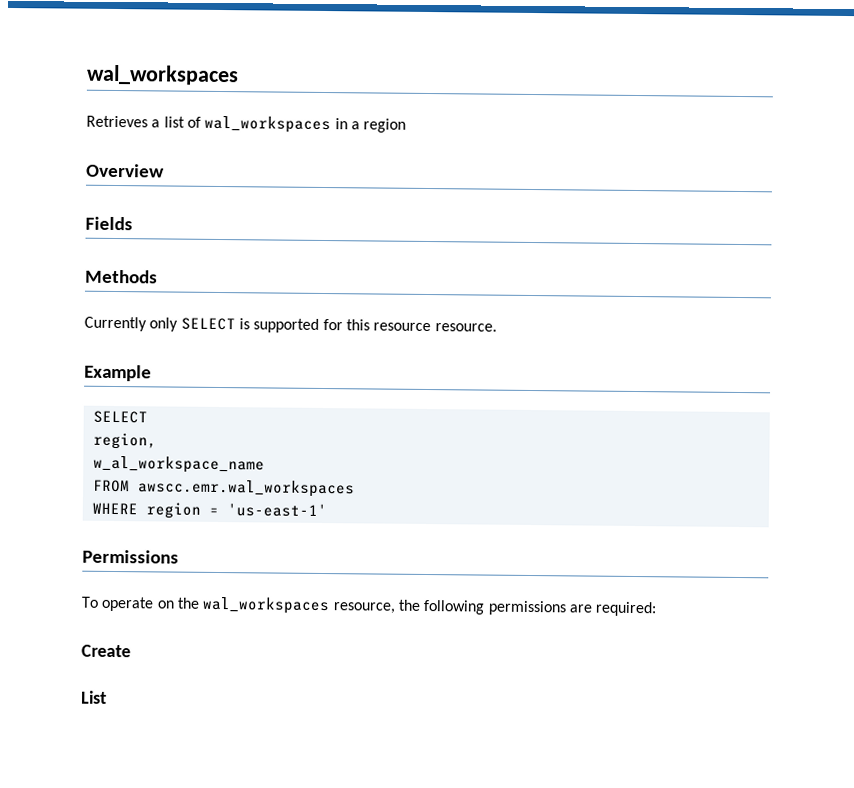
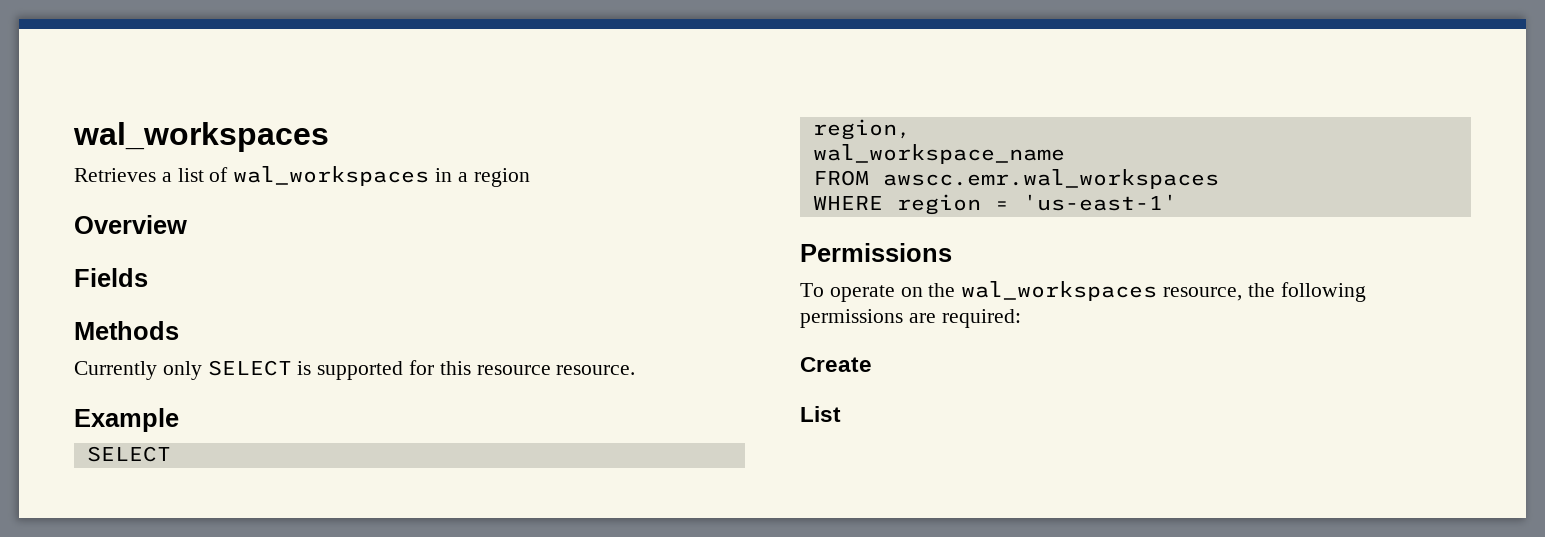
- w_al_workspace_name
+ wal_workspace_name

